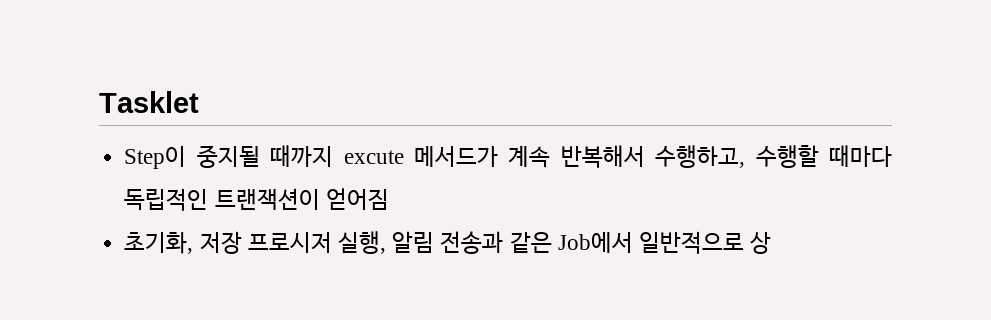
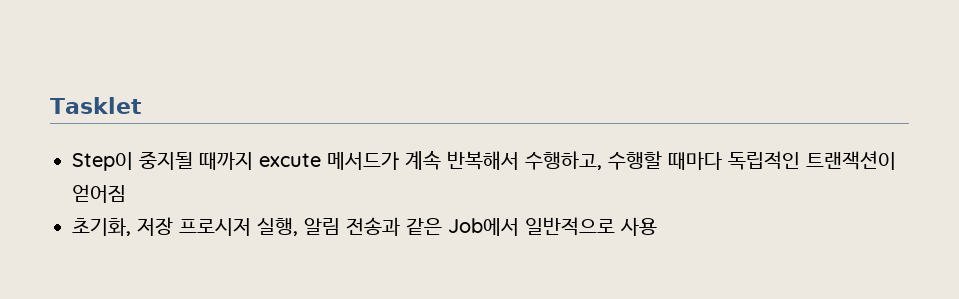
- 초기화, 저장 프로시저 실행, 알림 전송과 같은 Job에서 일반적으로 상
+ 초기화, 저장 프로시저 실행, 알림 전송과 같은 Job에서 일반적으로 사용

